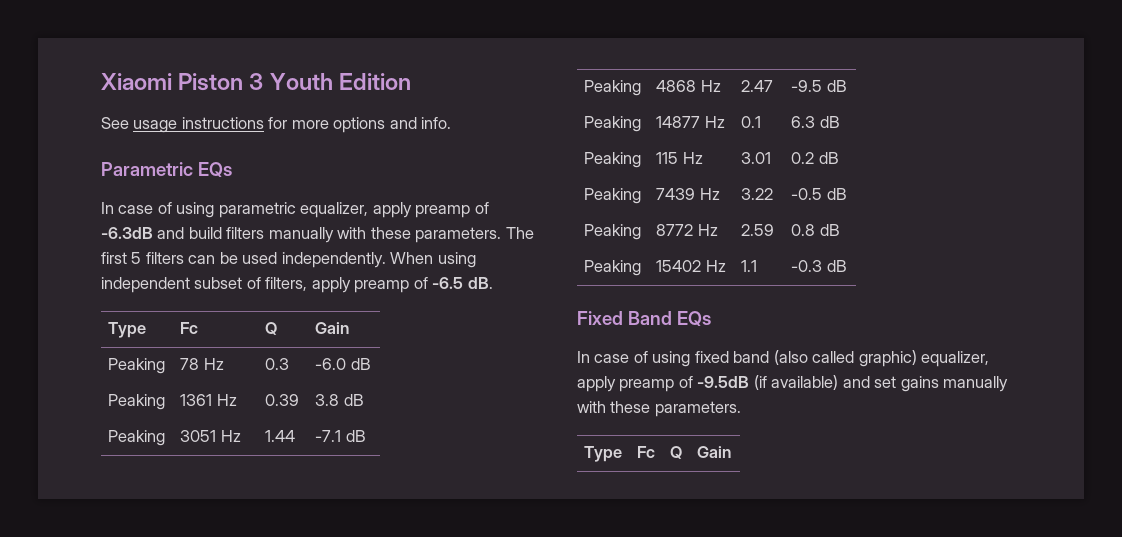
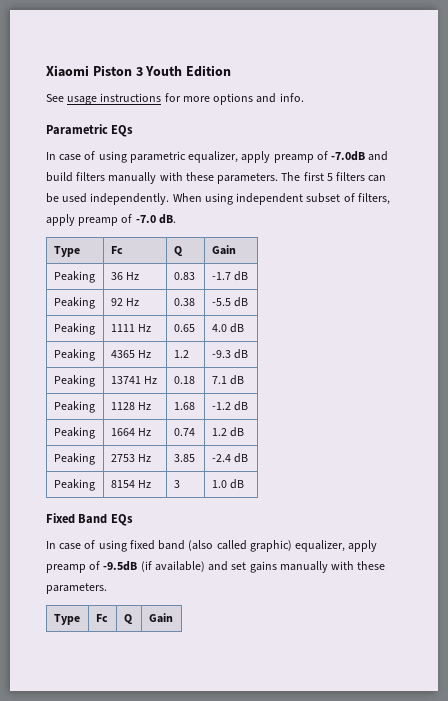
- In case of using parametric equalizer, apply preamp of -6.3dB and build filters manually with these parameters.
+ In case of using parametric equalizer, apply preamp of -7.0dB and build filters manually with these parameters.
- When using independent subset of filters, apply preamp of -6.5 dB.
+ When using independent subset of filters, apply preamp of -7.0 dB.
- Peaking | 78 Hz | 0.3 | -6.0 dB
- Peaking | 1361 Hz | 0.39 | 3.8 dB
- Peaking | 3051 Hz | 1.44 | -7.1 dB
- Peaking | 4868 Hz | 2.47 | -9.5 dB
- Peaking | 14877 Hz | 0.1 | 6.3 dB
- Peaking | 115 Hz | 3.01 | 0.2 dB
- Peaking | 7439 Hz | 3.22 | -0.5 dB
- Peaking | 8772 Hz | 2.59 | 0.8 dB
- Peaking | 15402 Hz | 1.1 | -0.3 dB
+ Peaking | 36 Hz | 0.83 | -1.7 dB
+ Peaking | 92 Hz | 0.38 | -5.5 dB
+ Peaking | 1111 Hz | 0.65 | 4.0 dB
+ Peaking | 4365 Hz | 1.2 | -9.3 dB
+ Peaking | 13741 Hz | 0.18 | 7.1 dB
+ Peaking | 1128 Hz | 1.68 | -1.2 dB
+ Peaking | 1664 Hz | 0.74 | 1.2 dB
+ Peaking | 2753 Hz | 3.85 | -2.4 dB
+ Peaking | 8154 Hz | 3 | 1.0 dB

